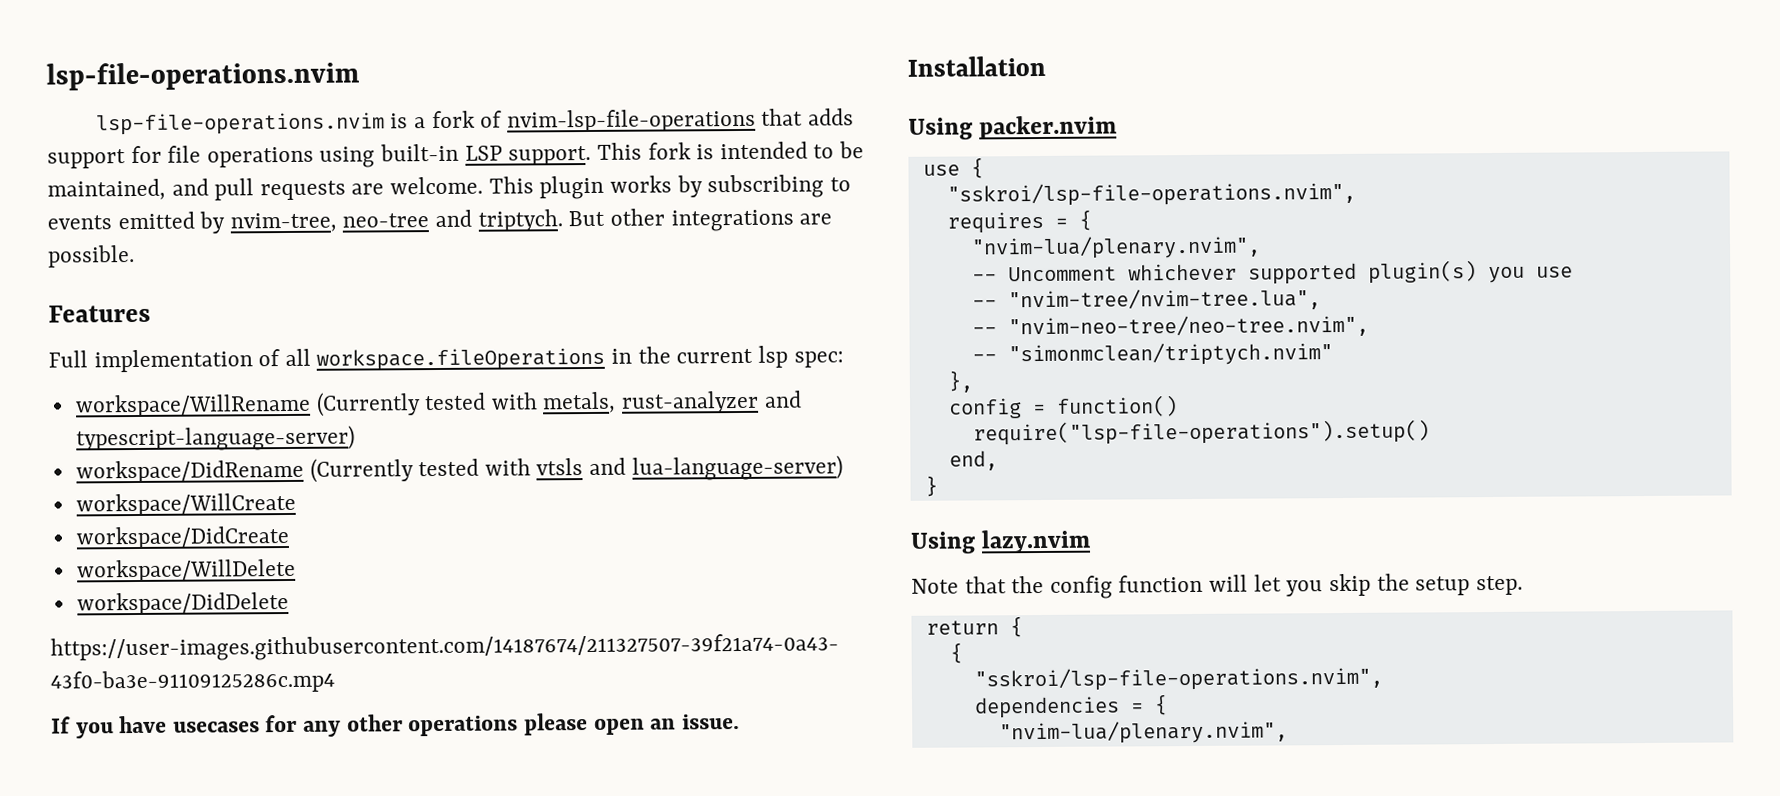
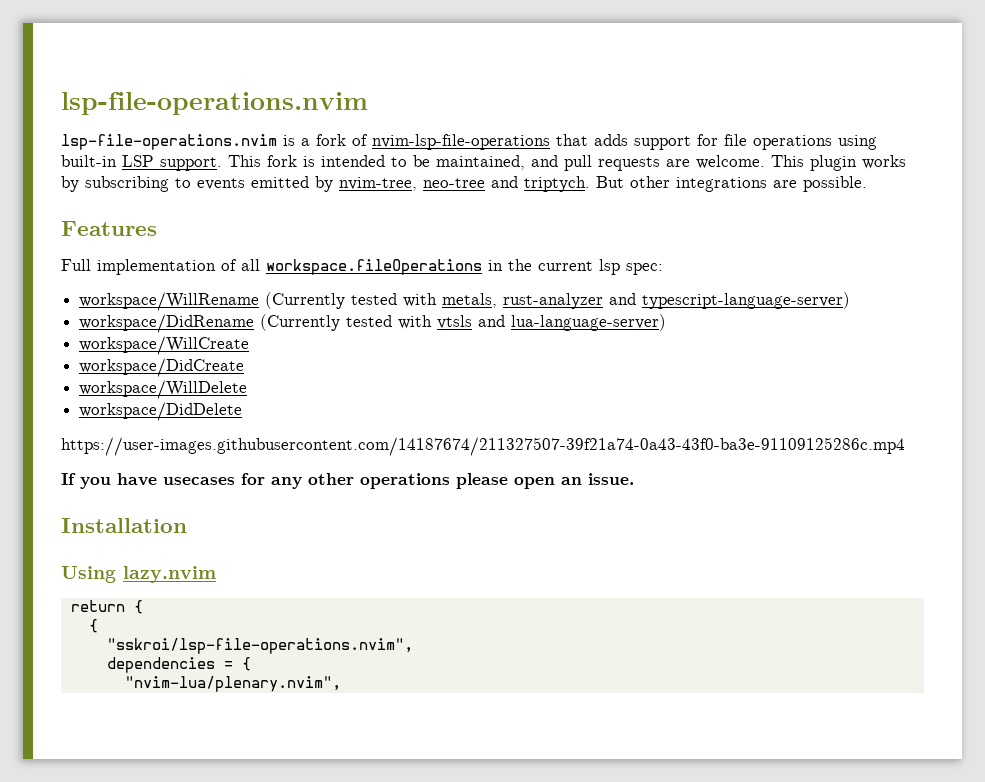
- Using packer.nvim
- use {
- "sskroi/lsp-file-operations.nvim",
- requires = {
- "nvim-lua/plenary.nvim",
- -- Uncomment whichever supported plugin(s) you use
- -- "nvim-tree/nvim-tree.lua",
- -- "nvim-neo-tree/neo-tree.nvim",
- -- "simonmclean/triptych.nvim"
- },
- config = function()
- require("lsp-file-operations").setup()
- end,
- }
  Using lazy.nvim
- Note that the config function will let you skip the setup step.

